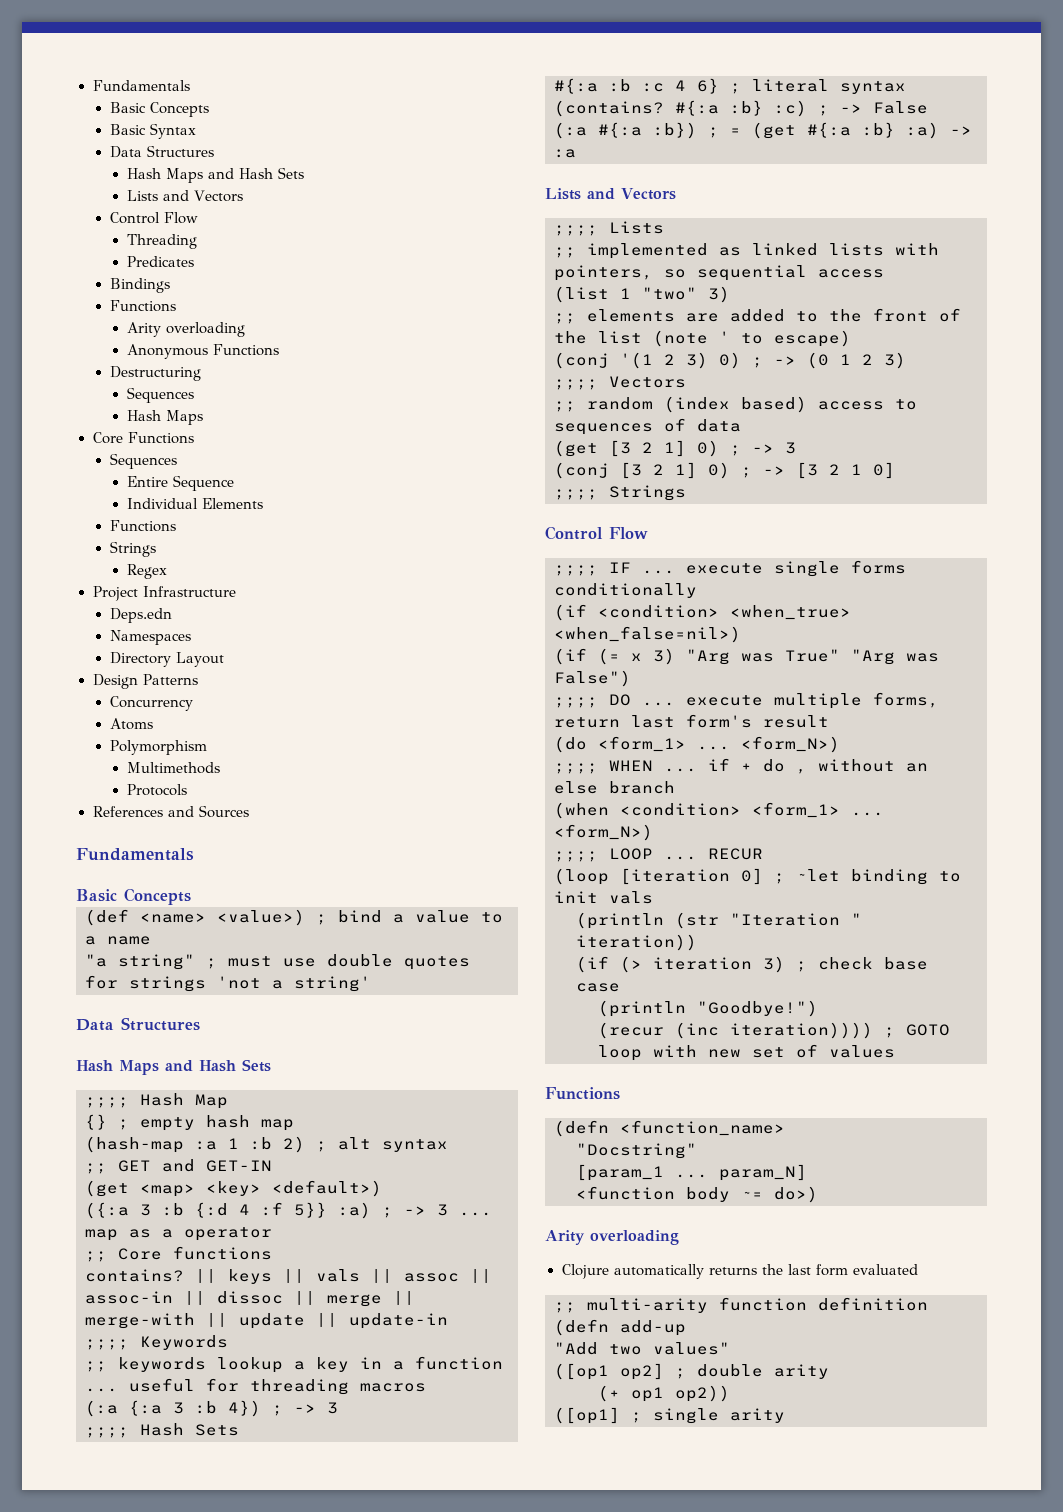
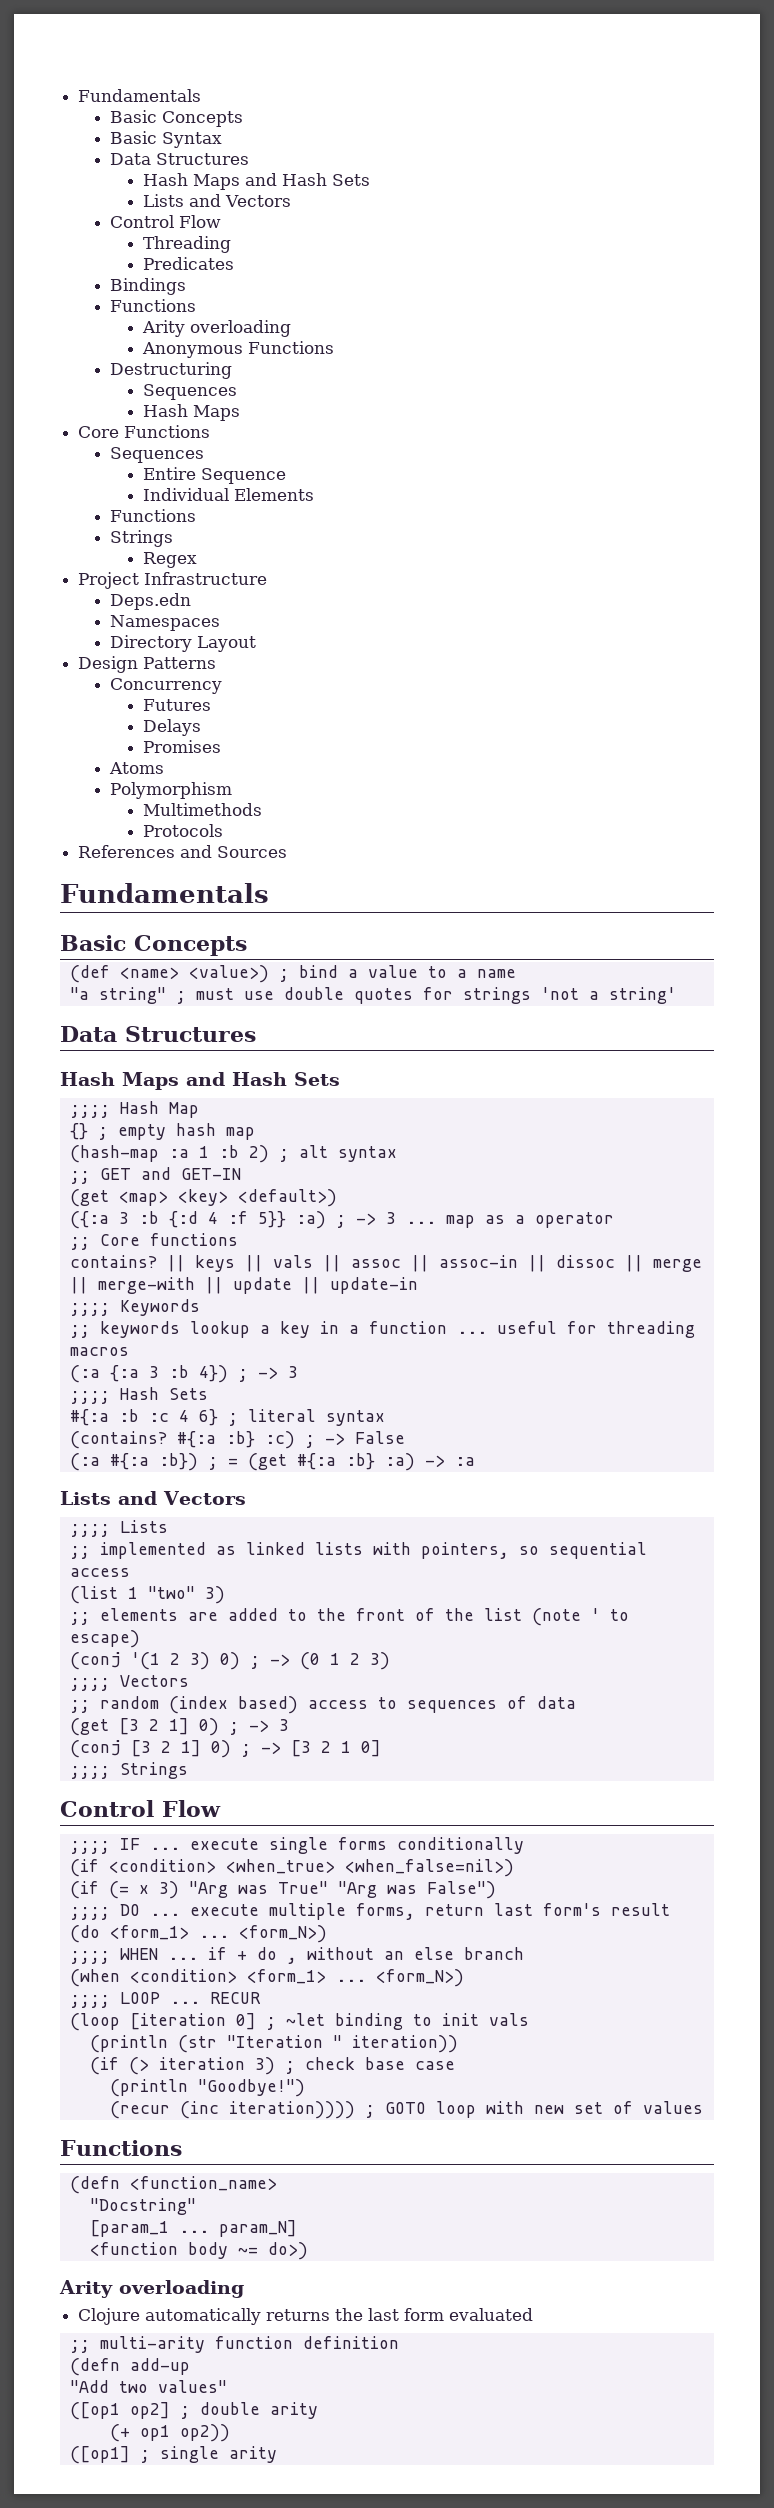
+ Futures
+ Delays
+ Promises

